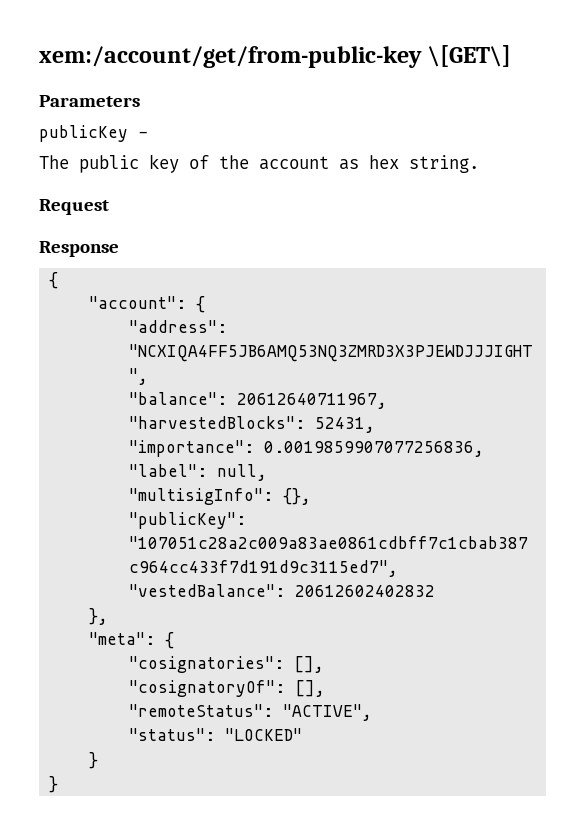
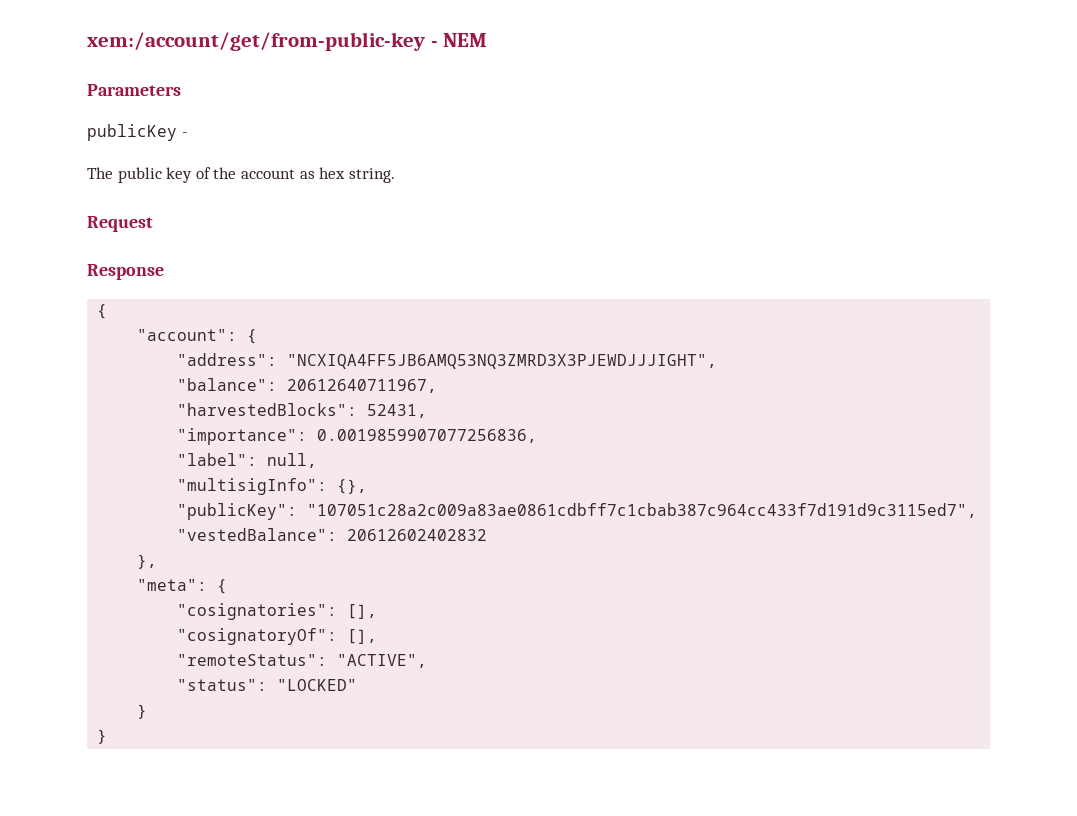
- xem:/account/get/from-public-key \[GET\]
+ xem:/account/get/from-public-key - NEM

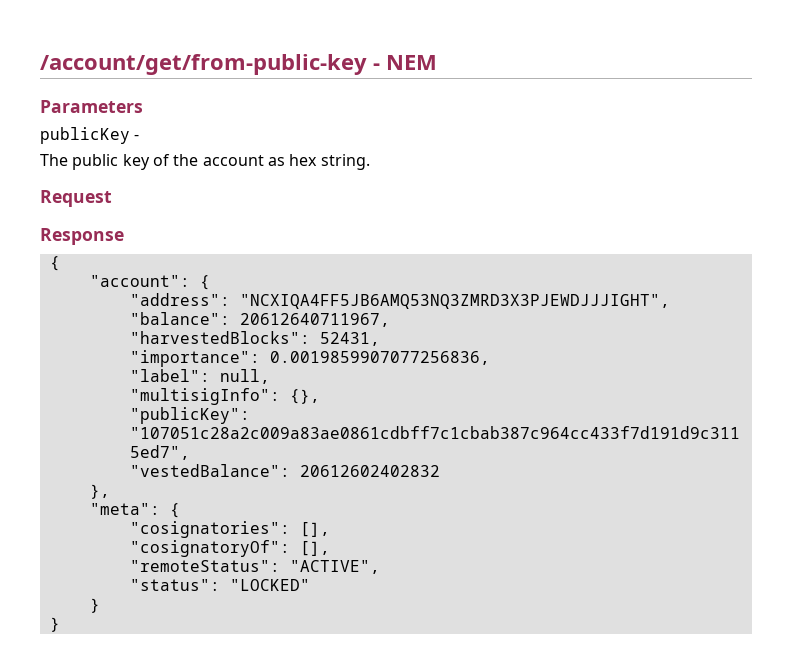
- xem:/account/get/from-public-key - NEM
+ /account/get/from-public-key - NEM

